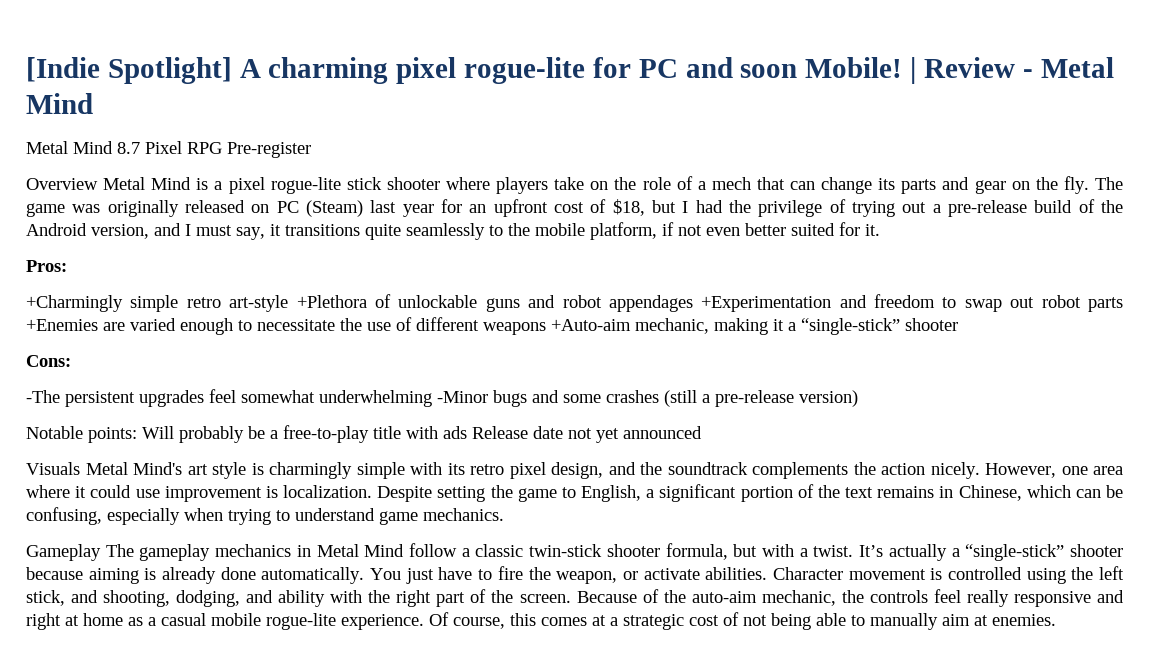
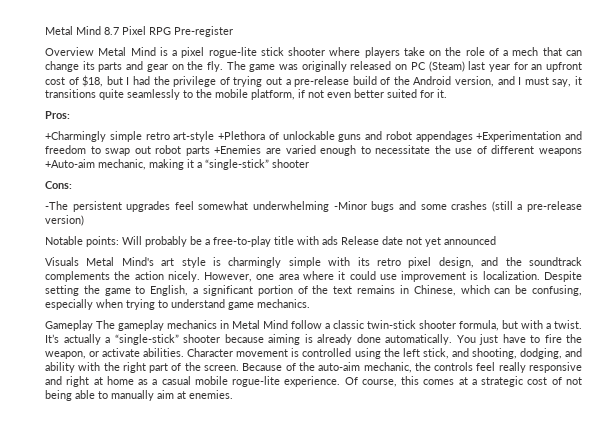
- [Indie Spotlight] A charming pixel rogue-lite for PC and soon Mobile! | Review - Metal Mind

